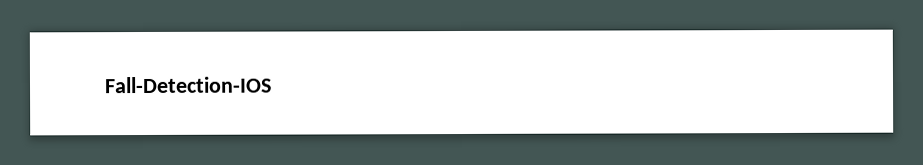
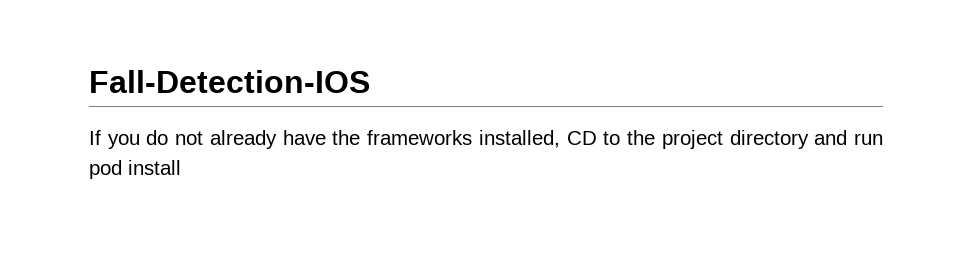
+ If you do not already have the frameworks installed, CD to the project directory and run pod install

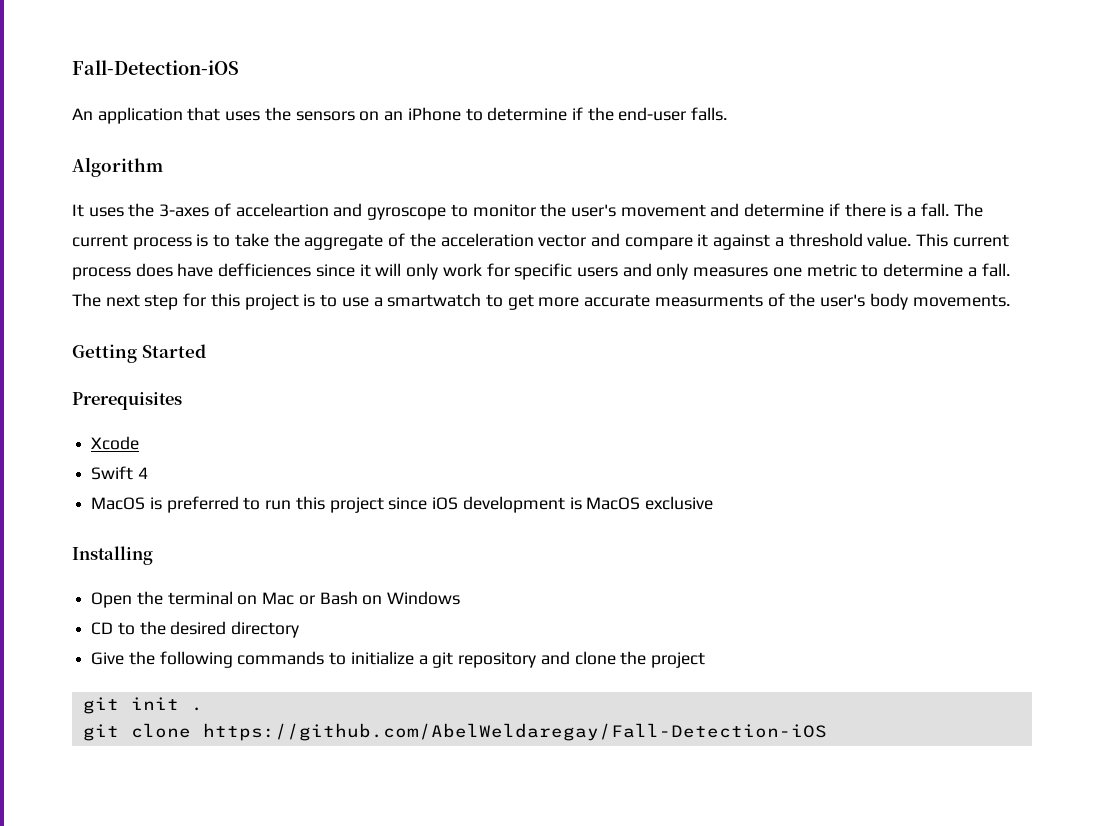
- Fall-Detection-IOS
- If you do not already have the frameworks installed, CD to the project directory and run pod install
+ Fall-Detection-iOS
+ An application that uses the sensors on an iPhone to determine if the end-user falls.
+ Algorithm
+ It uses the 3-axes of acceleartion and gyroscope to monitor the user's movement and determine if there is a fall. The current process is to take the aggregate of the acceleration vector and compare it against a threshold value. This current process does have defficiences since it will only work for specific users and only measures one metric to determine a fall. The next step for this project is to use a smartwatch to get more accurate measurments of the user's body movements.
+ Getting Started
+ Prerequisites
+ Xcode
+ Swift 4
+ MacOS is preferred to run this project since iOS development is MacOS exclusive
+ Installing
+ Open the terminal on Mac or Bash on Windows
+ CD to the desired directory
+ Give the following commands to initialize a git repository and clone the project
+ git init .
+ git clone https://github.com/AbelWeldaregay/Fall-Detection-iOS

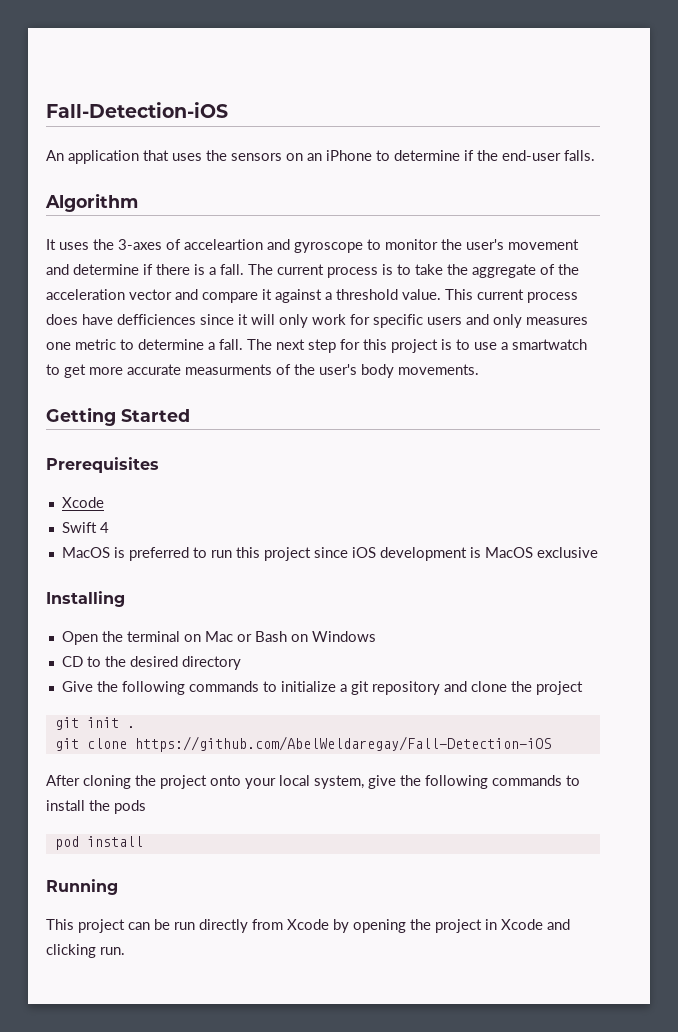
+ After cloning the project onto your local system, give the following commands to install the pods
+ pod install
+ Running
+ This project can be run directly from Xcode by opening the project in Xcode and clicking run.

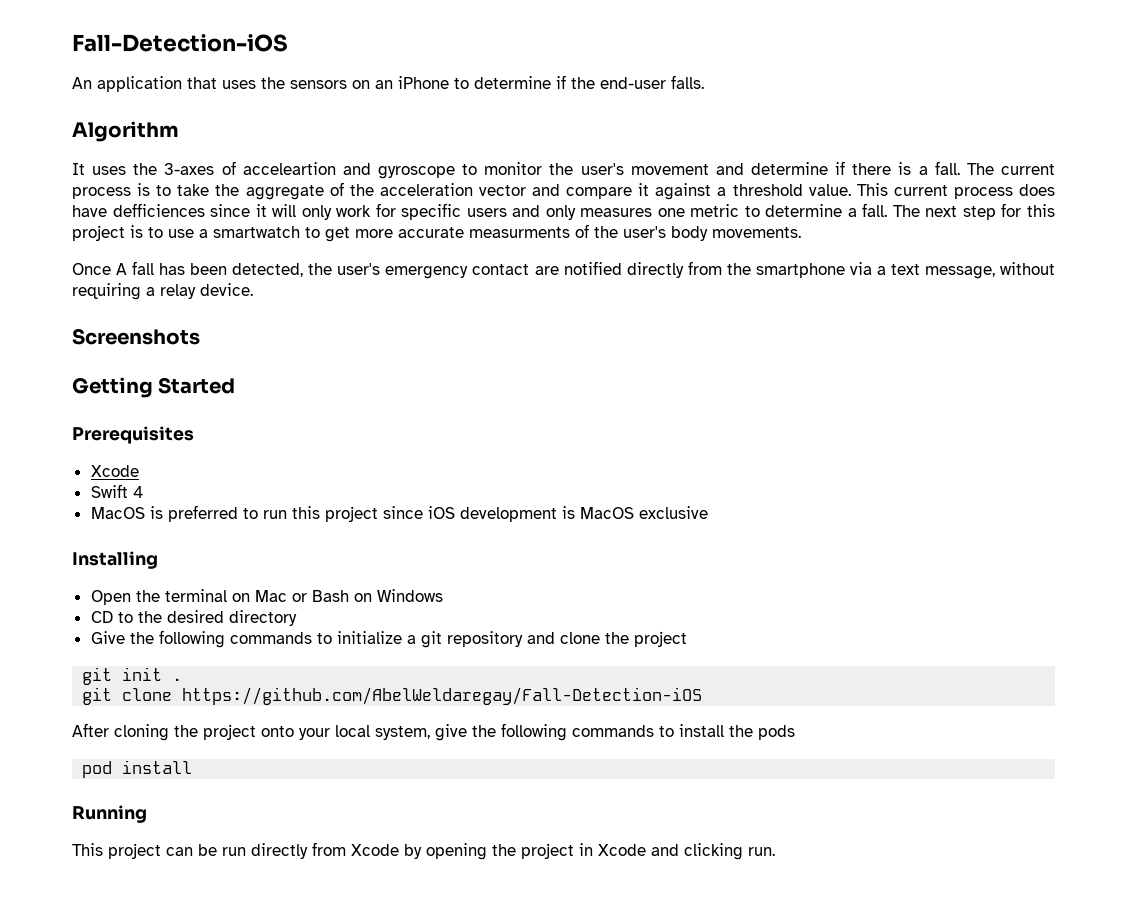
+ Once A fall has been detected, the user's emergency contact are notified directly from the smartphone via a text message, without requiring a relay device.
+ Screenshots

